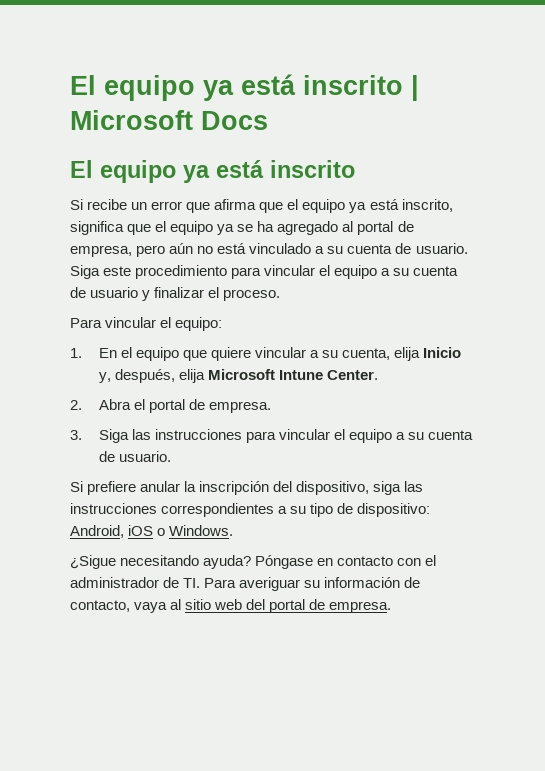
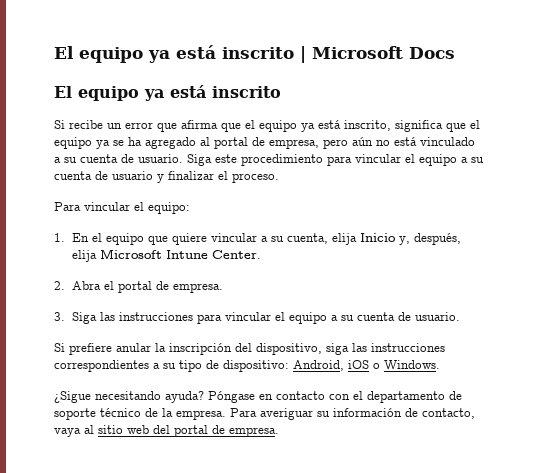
- Póngase en contacto con el administrador de TI. Para averiguar su información de contacto, vaya al sitio web del portal de empresa.
+ Póngase en contacto con el departamento de soporte técnico de la empresa. Para averiguar su información de contacto, vaya al sitio web del portal de empresa.

